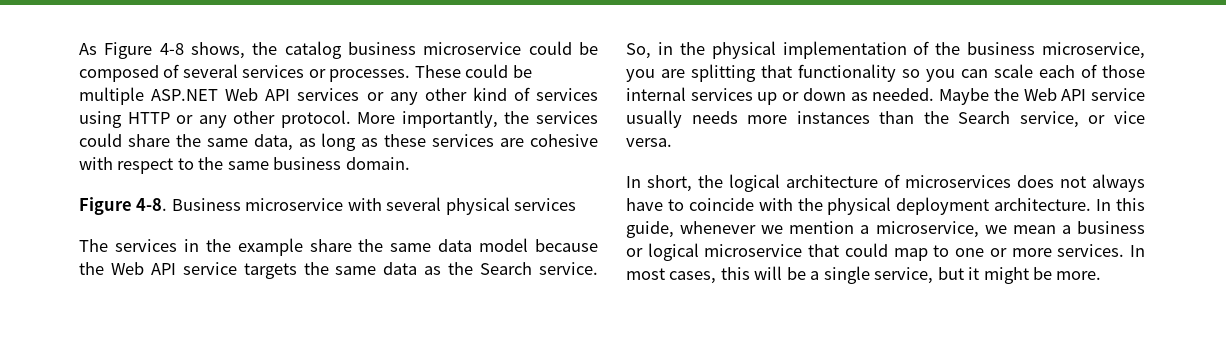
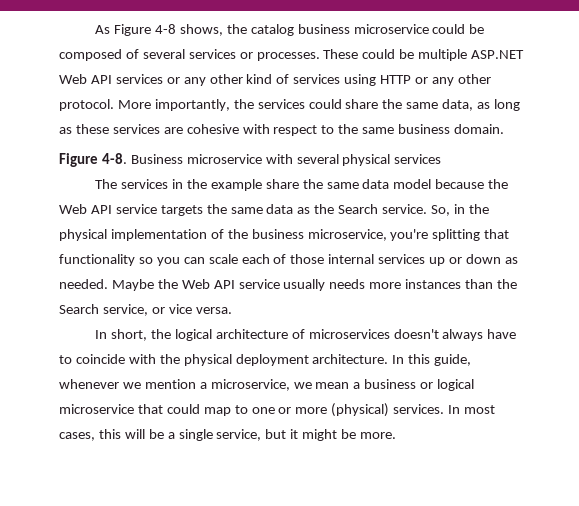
- So, in the physical implementation of the business microservice, you are splitting that functionality so you can scale each of those internal services up or down as needed.
+ So, in the physical implementation of the business microservice, you're splitting that functionality so you can scale each of those internal services up or down as needed.
- In short, the logical architecture of microservices does not always have to coincide with the physical deployment architecture.
+ In short, the logical architecture of microservices doesn't always have to coincide with the physical deployment architecture.
- In this guide, whenever we mention a microservice, we mean a business or logical microservice that could map to one or more services.
+ In this guide, whenever we mention a microservice, we mean a business or logical microservice that could map to one or more (physical) services.

